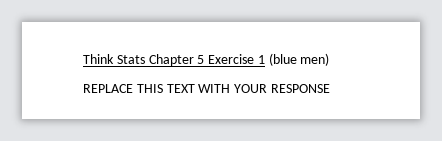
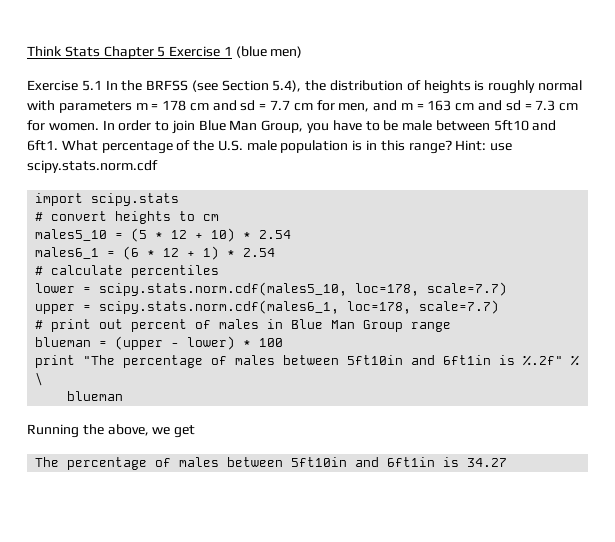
- REPLACE THIS TEXT WITH YOUR RESPONSE
+ Exercise 5.1 In the BRFSS (see Section 5.4), the distribution of heights is roughly normal with parameters m = 178 cm and sd = 7.7 cm for men, and m = 163 cm and sd = 7.3 cm for women. In order to join Blue Man Group, you have to be male between 5ft10 and 6ft1. What percentage of the U.S. male population is in this range? Hint: use scipy.stats.norm.cdf
+ import scipy.stats
+ # convert heights to cm
+ males5_10 = (5 * 12 + 10) * 2.54
+ males6_1 = (6 * 12 + 1) * 2.54
+ # calculate percentiles
+ lower = scipy.stats.norm.cdf(males5_10, loc=178, scale=7.7)
+ upper = scipy.stats.norm.cdf(males6_1, loc=178, scale=7.7)
+ # print out percent of males in Blue Man Group range
+ blueman = (upper - lower) * 100
+ print "The percentage of males between 5ft10in and 6ft1in is %.2f" % \
+ blueman
+ Running the above, we get
+ The percentage of males between 5ft10in and 6ft1in is 34.27

